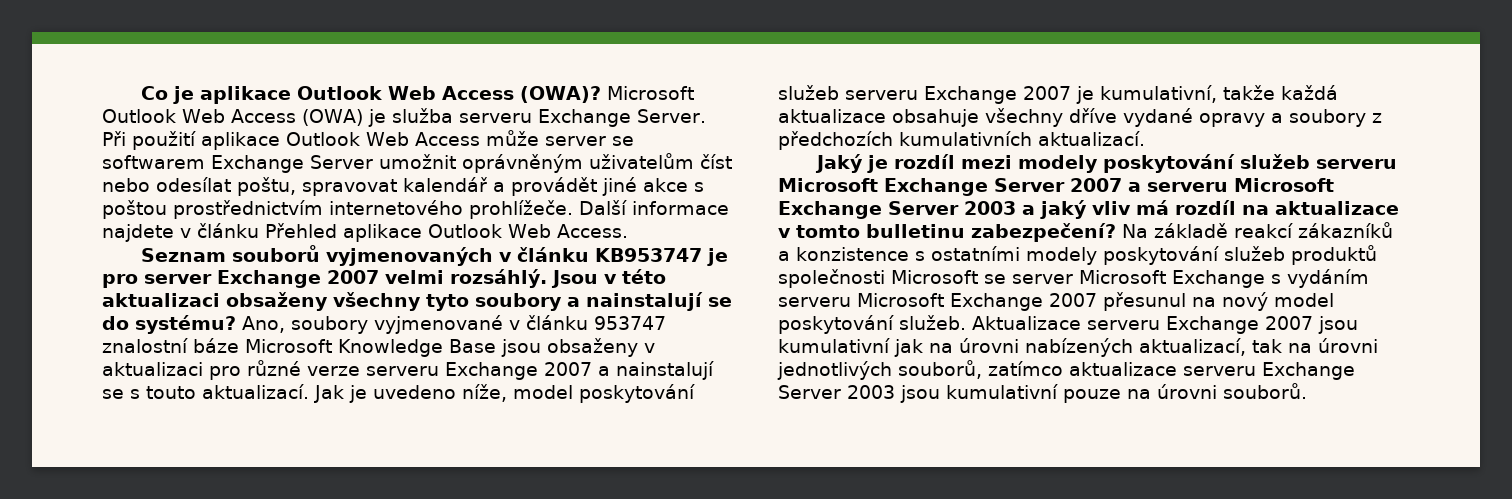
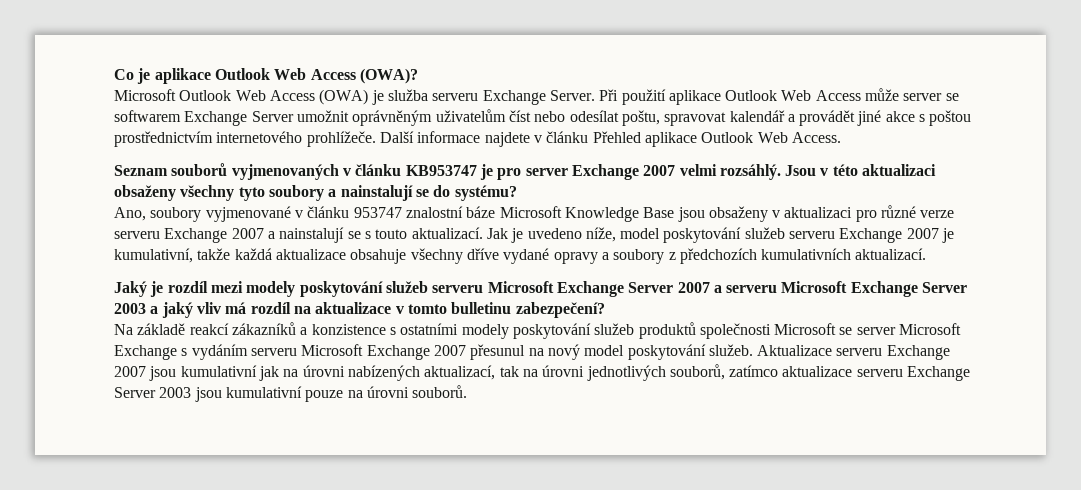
- Co je aplikace Outlook Web Access (OWA)? Microsoft Outlook Web Access (OWA) je služba serveru Exchange Server.
+ Co je aplikace Outlook Web Access (OWA)?
+ Microsoft Outlook Web Access (OWA) je služba serveru Exchange Server.
- Jsou v této aktualizaci obsaženy všechny tyto soubory a nainstalují se do systému? Ano, soubory vyjmenované v článku 953747 znalostní báze Microsoft Knowledge Base jsou obsaženy v aktualizaci pro různé verze serveru Exchange 2007 a nainstalují se s touto aktualizací.
+ Jsou v této aktualizaci obsaženy všechny tyto soubory a nainstalují se do systému?
+ Ano, soubory vyjmenované v článku 953747 znalostní báze Microsoft Knowledge Base jsou obsaženy v aktualizaci pro různé verze serveru Exchange 2007 a nainstalují se s touto aktualizací.
- Jaký je rozdíl mezi modely poskytování služeb serveru Microsoft Exchange Server 2007 a serveru Microsoft Exchange Server 2003 a jaký vliv má rozdíl na aktualizace v tomto bulletinu zabezpečení? Na základě reakcí zákazníků a konzistence s ostatními modely poskytování služeb produktů společnosti Microsoft se server Microsoft Exchange s vydáním serveru Microsoft Exchange 2007 přesunul na nový model poskytování služeb.
+ Jaký je rozdíl mezi modely poskytování služeb serveru Microsoft Exchange Server 2007 a serveru Microsoft Exchange Server 2003 a jaký vliv má rozdíl na aktualizace v tomto bulletinu zabezpečení?
+ Na základě reakcí zákazníků a konzistence s ostatními modely poskytování služeb produktů společnosti Microsoft se server Microsoft Exchange s vydáním serveru Microsoft Exchange 2007 přesunul na nový model poskytování služeb.

